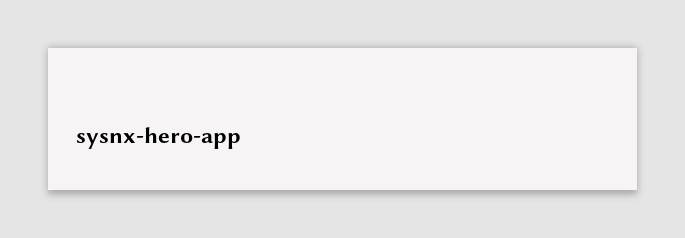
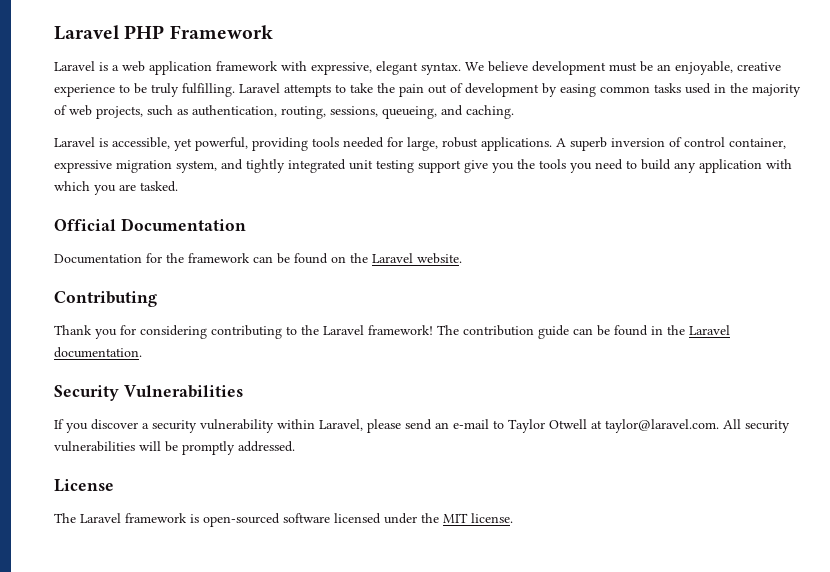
- sysnx-hero-app
+ Laravel PHP Framework
+ Laravel is a web application framework with expressive, elegant syntax. We believe development must be an enjoyable, creative experience to be truly fulfilling. Laravel attempts to take the pain out of development by easing common tasks used in the majority of web projects, such as authentication, routing, sessions, queueing, and caching.
+ Laravel is accessible, yet powerful, providing tools needed for large, robust applications. A superb inversion of control container, expressive migration system, and tightly integrated unit testing support give you the tools you need to build any application with which you are tasked.
+ Official Documentation
+ Documentation for the framework can be found on the Laravel website.
+ Contributing
+ Thank you for considering contributing to the Laravel framework! The contribution guide can be found in the Laravel documentation.
+ Security Vulnerabilities
+ If you discover a security vulnerability within Laravel, please send an e-mail to Taylor Otwell at taylor@laravel.com. All security vulnerabilities will be promptly addressed.
+ License
+ The Laravel framework is open-sourced software licensed under the MIT license.

